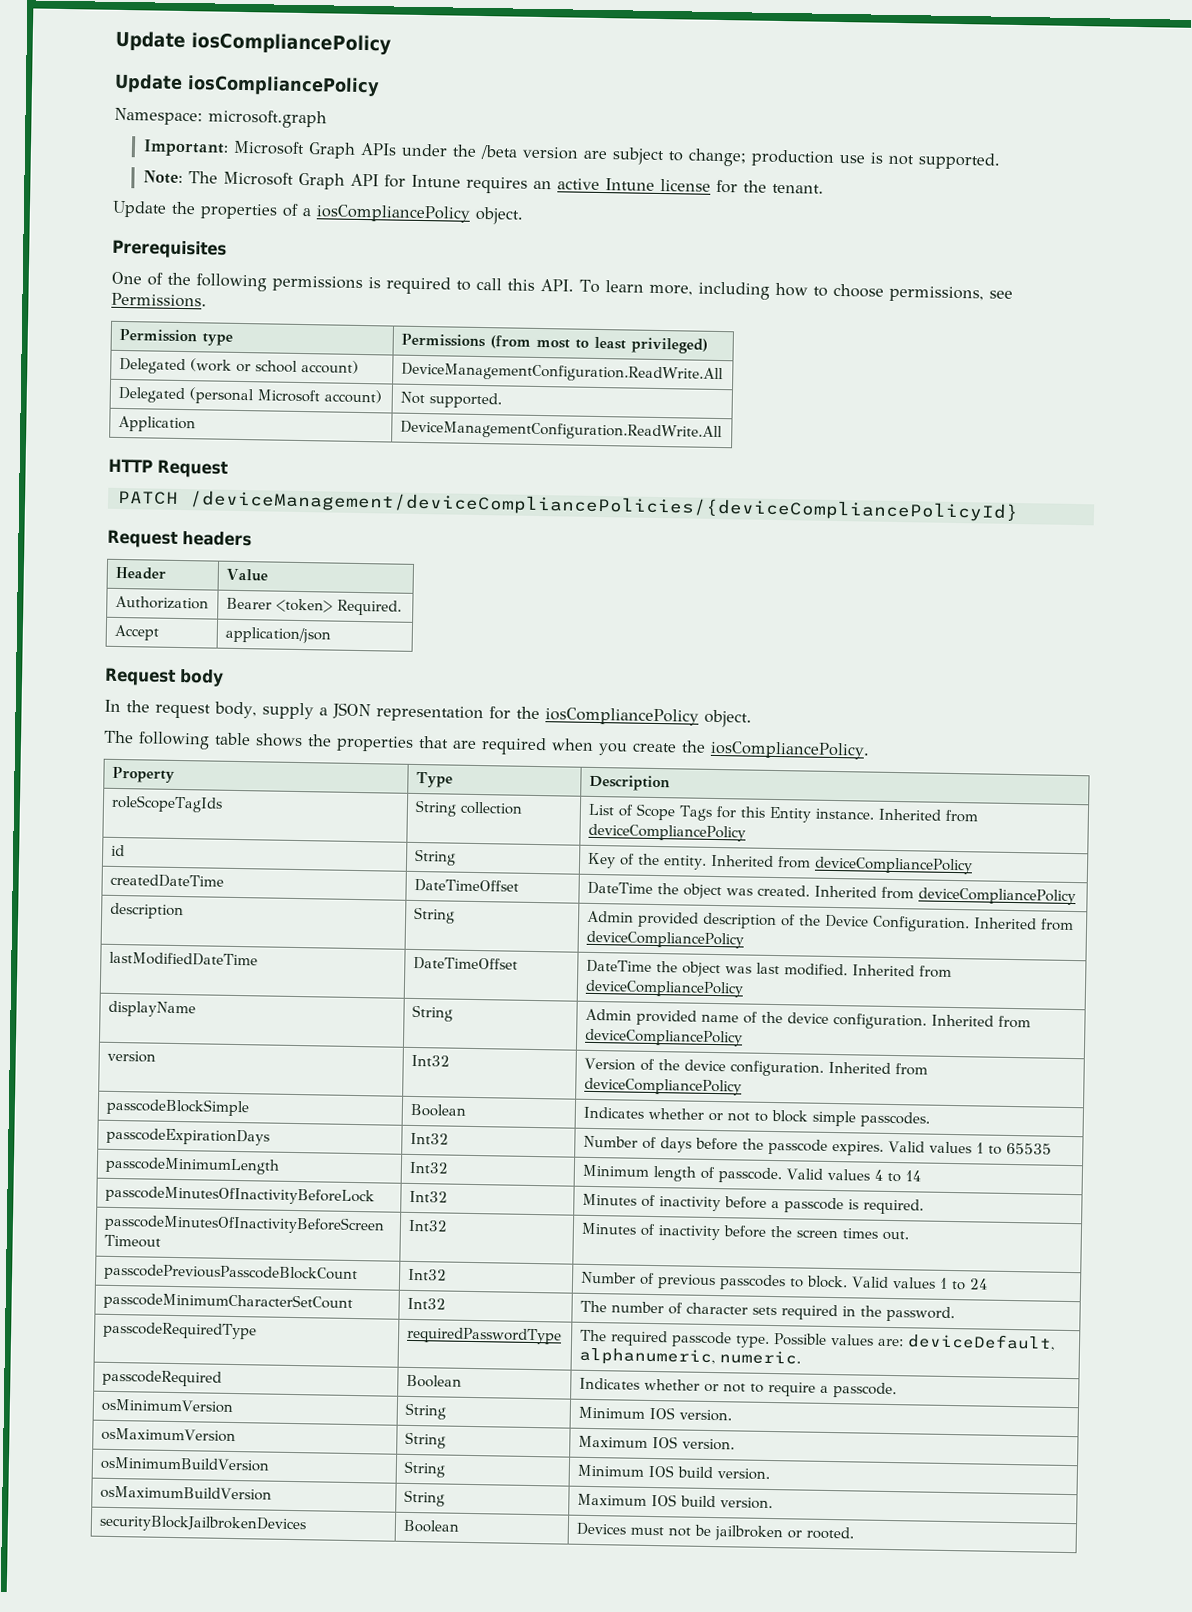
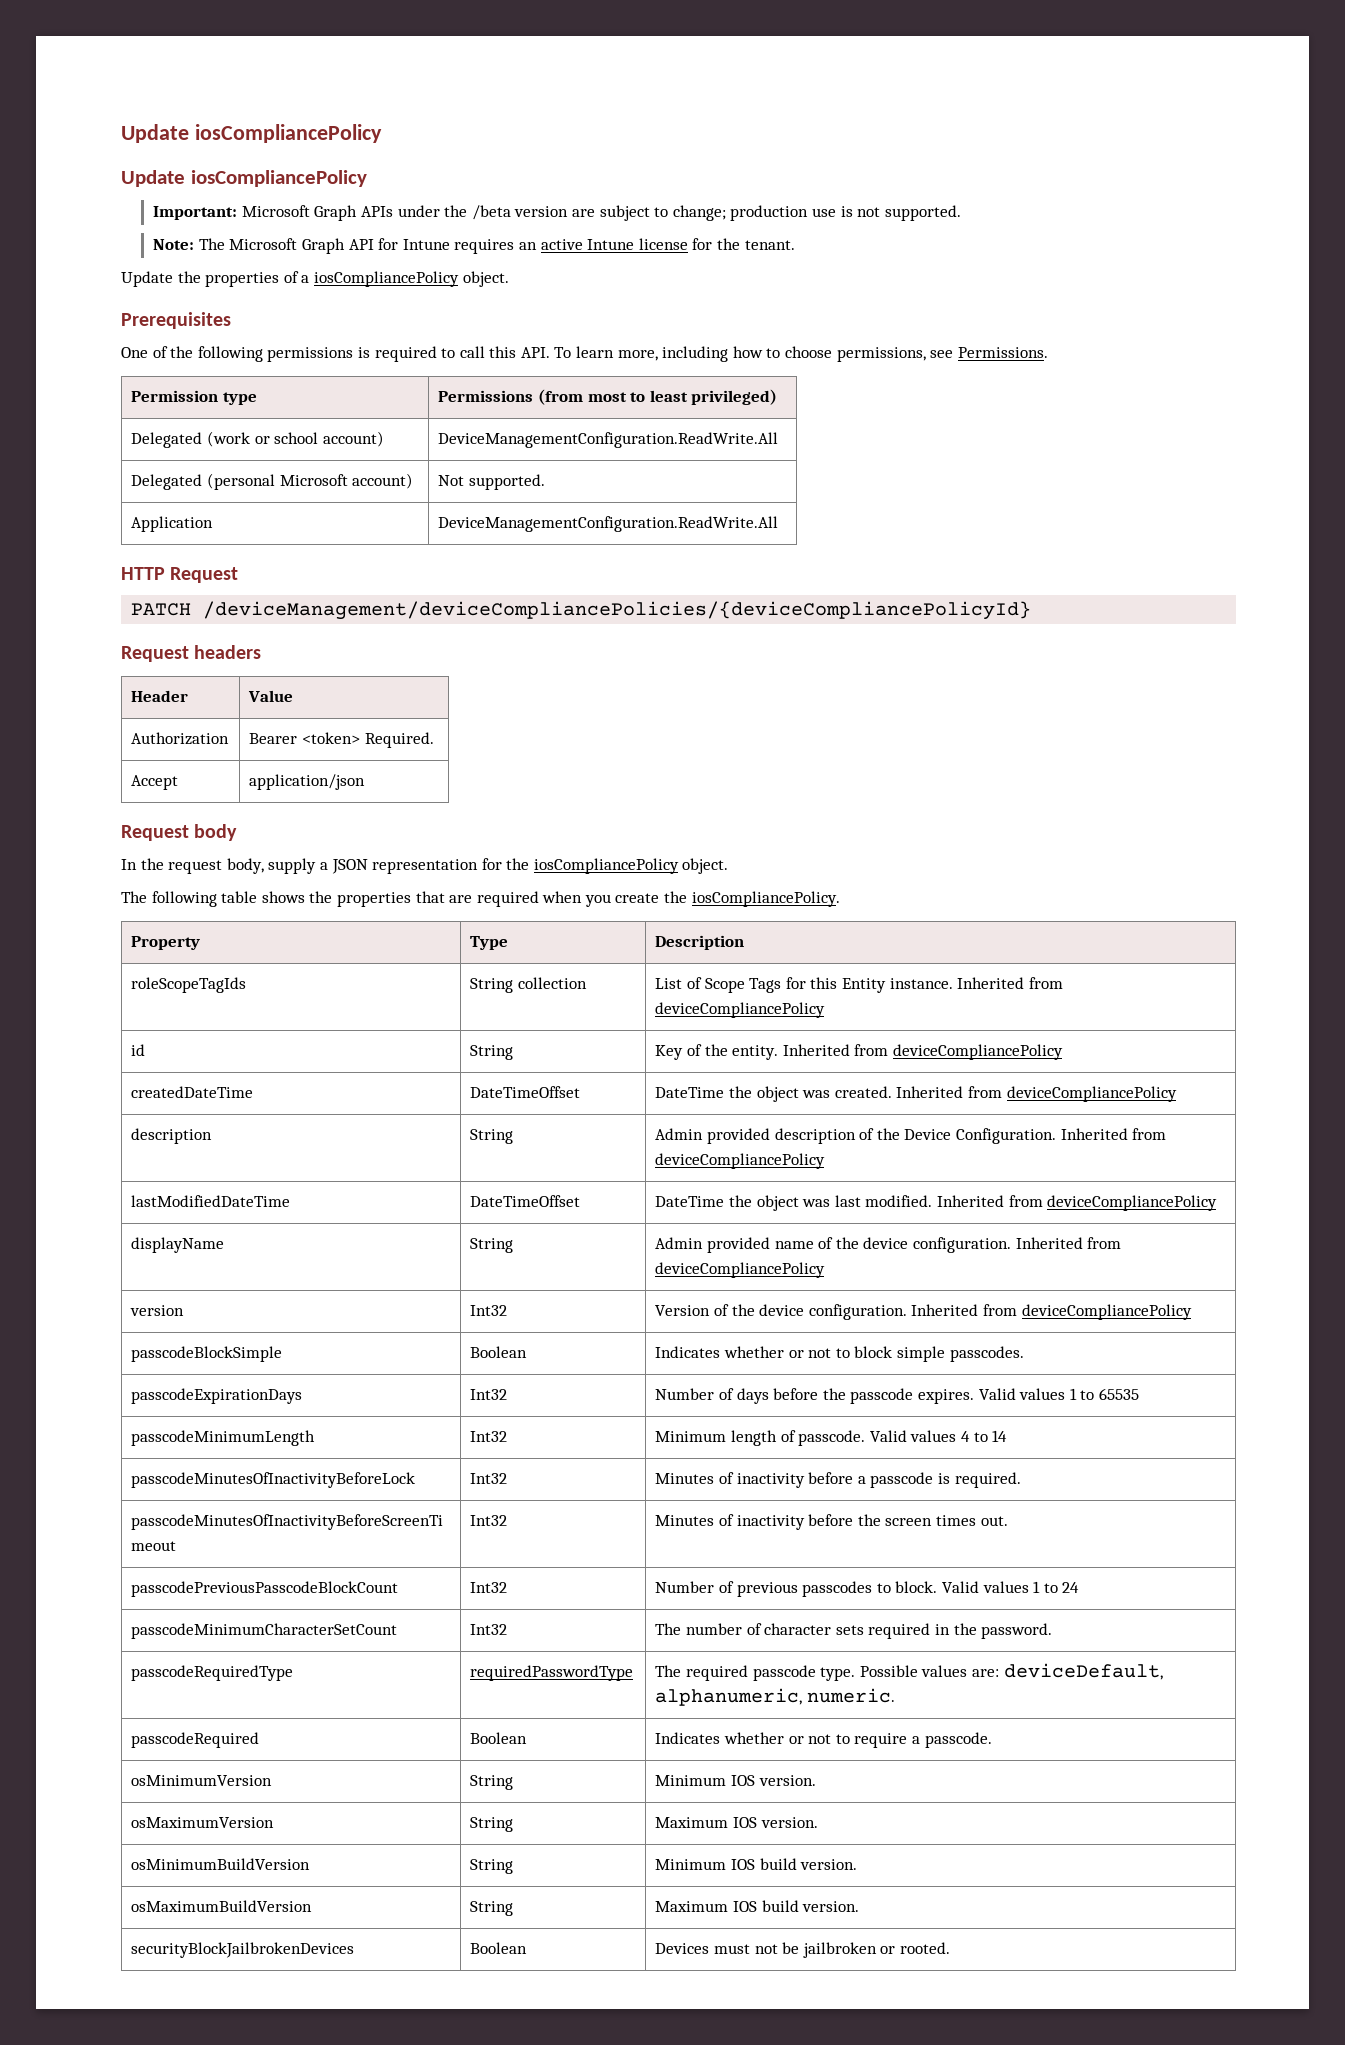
- Namespace: microsoft.graph

